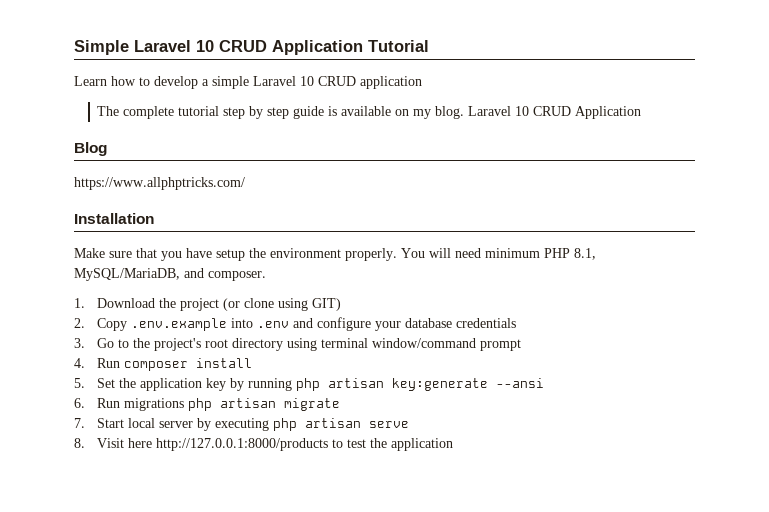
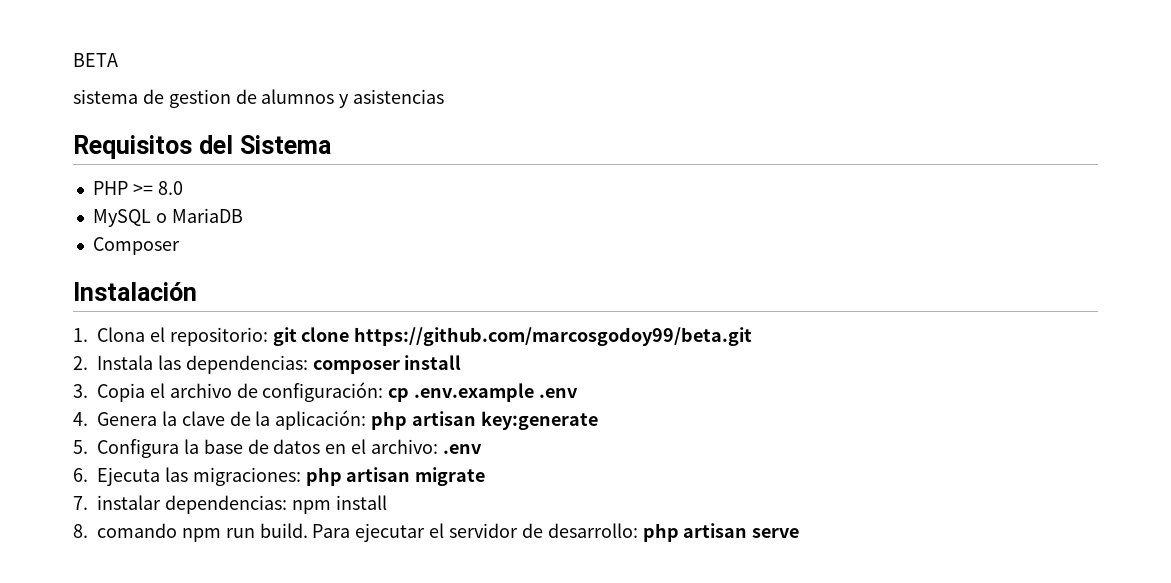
- Simple Laravel 10 CRUD Application Tutorial
- Learn how to develop a simple Laravel 10 CRUD application
- The complete tutorial step by step guide is available on my blog. Laravel 10 CRUD Application
- Blog
- https://www.allphptricks.com/
- Installation
- Make sure that you have setup the environment properly. You will need minimum PHP 8.1, MySQL/MariaDB, and composer.
- 1. Download the project (or clone using GIT)
- 2. Copy .env.example into .env and configure your database credentials
- 3. Go to the project's root directory using terminal window/command prompt
- 4. Run composer install
- 5. Set the application key by running php artisan key:generate --ansi
- 6. Run migrations php artisan migrate
- 7. Start local server by executing php artisan serve
- 8. Visit here http://127.0.0.1:8000/products to test the application
+ BETA
+ sistema de gestion de alumnos y asistencias
+ Requisitos del Sistema
+ PHP >= 8.0
+ MySQL o MariaDB
+ Composer
+ Instalación
+ 1. Clona el repositorio: git clone https://github.com/marcosgodoy99/beta.git
+ 2. Instala las dependencias: composer install
+ 3. Copia el archivo de configuración: cp .env.example .env
+ 4. Genera la clave de la aplicación: php artisan key:generate
+ 5. Configura la base de datos en el archivo: .env
+ 6. Ejecuta las migraciones: php artisan migrate
+ 7. instalar dependencias: npm install
+ 8. comando npm run build. Para ejecutar el servidor de desarrollo: php artisan serve

